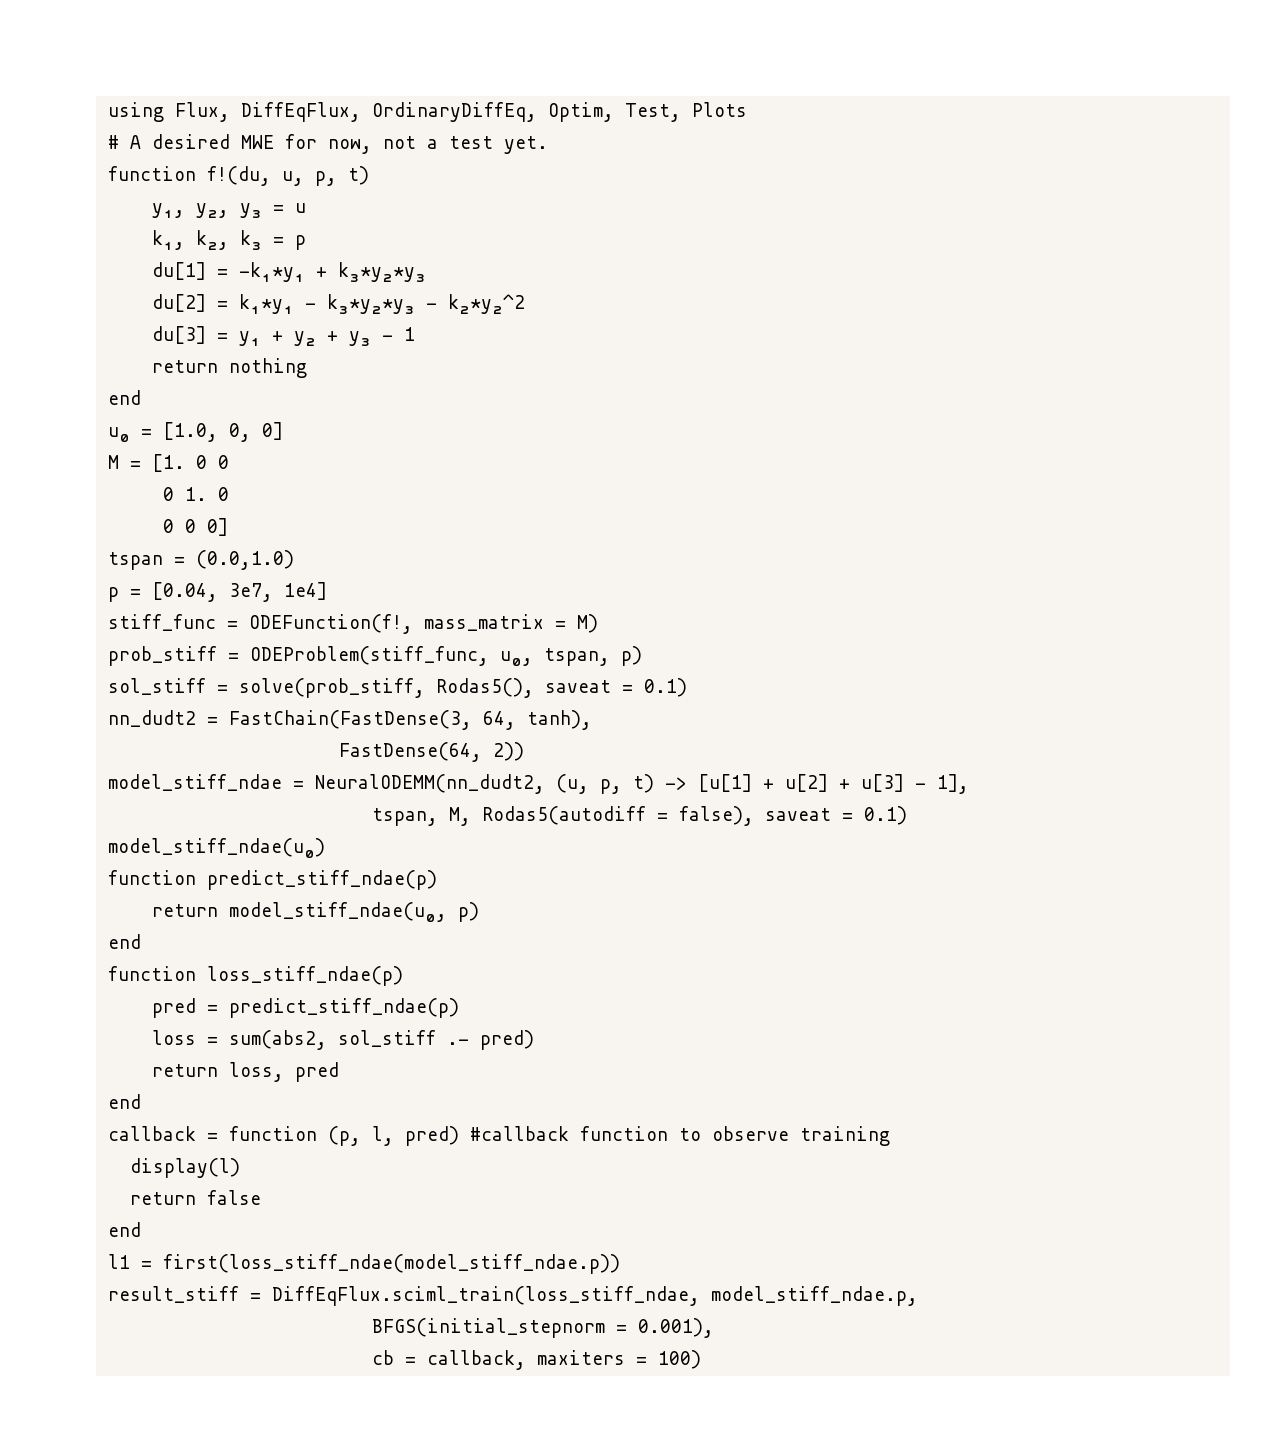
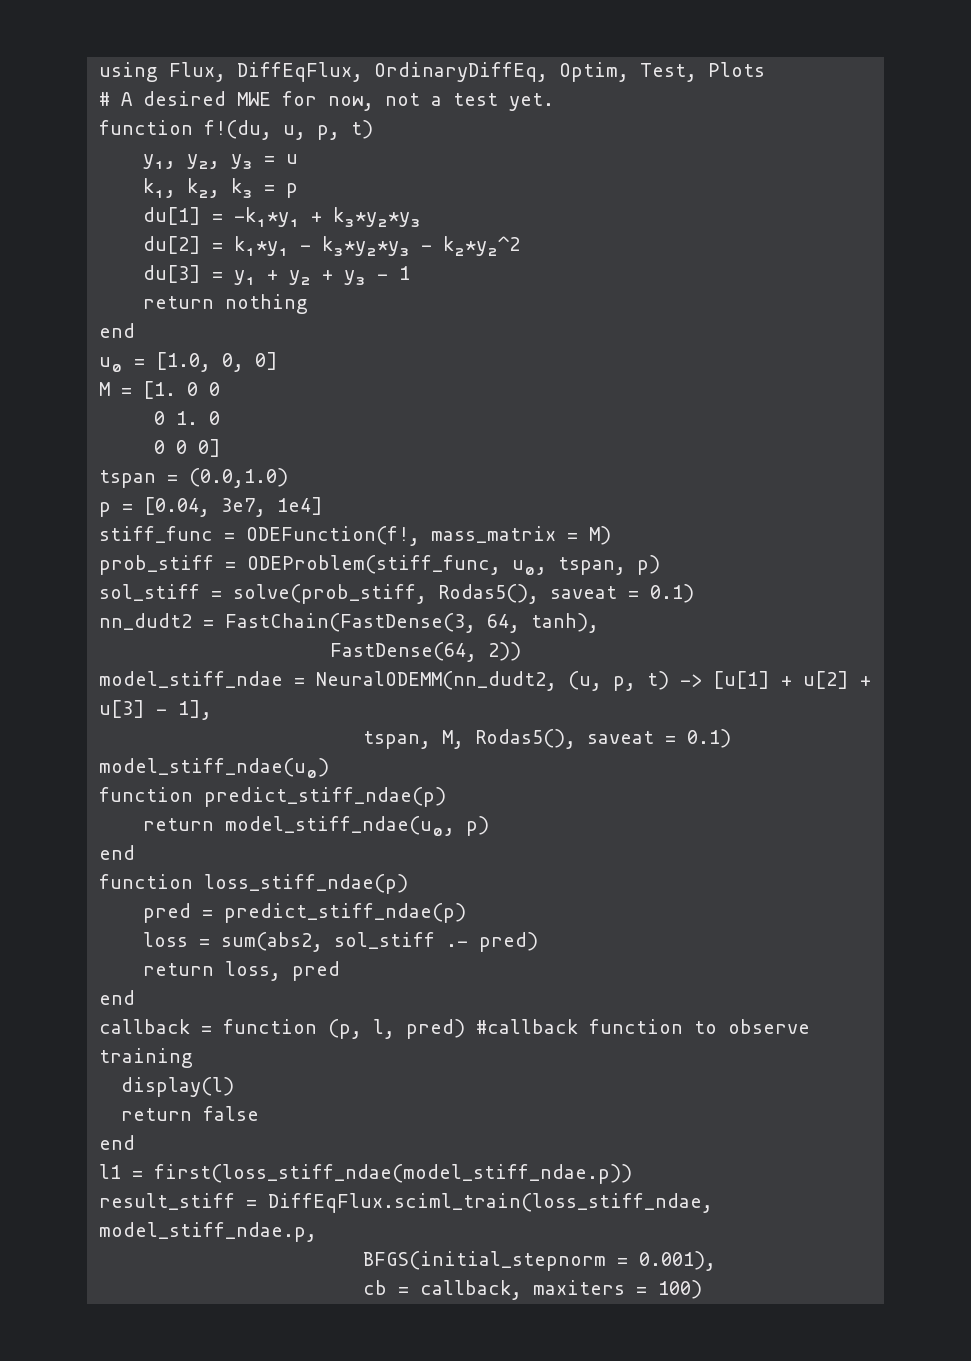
- tspan, M, Rodas5(autodiff = false), saveat = 0.1)
+ tspan, M, Rodas5(), saveat = 0.1)

